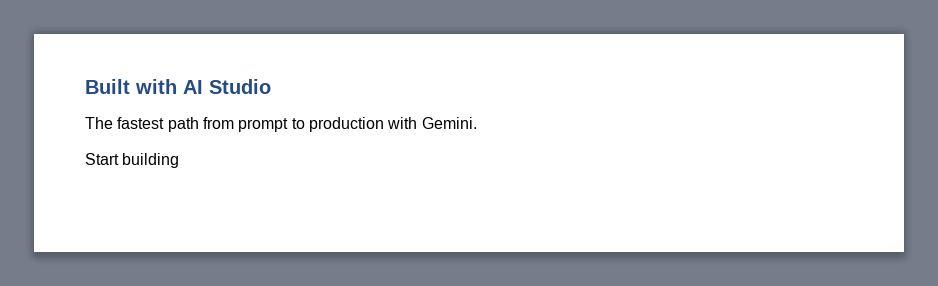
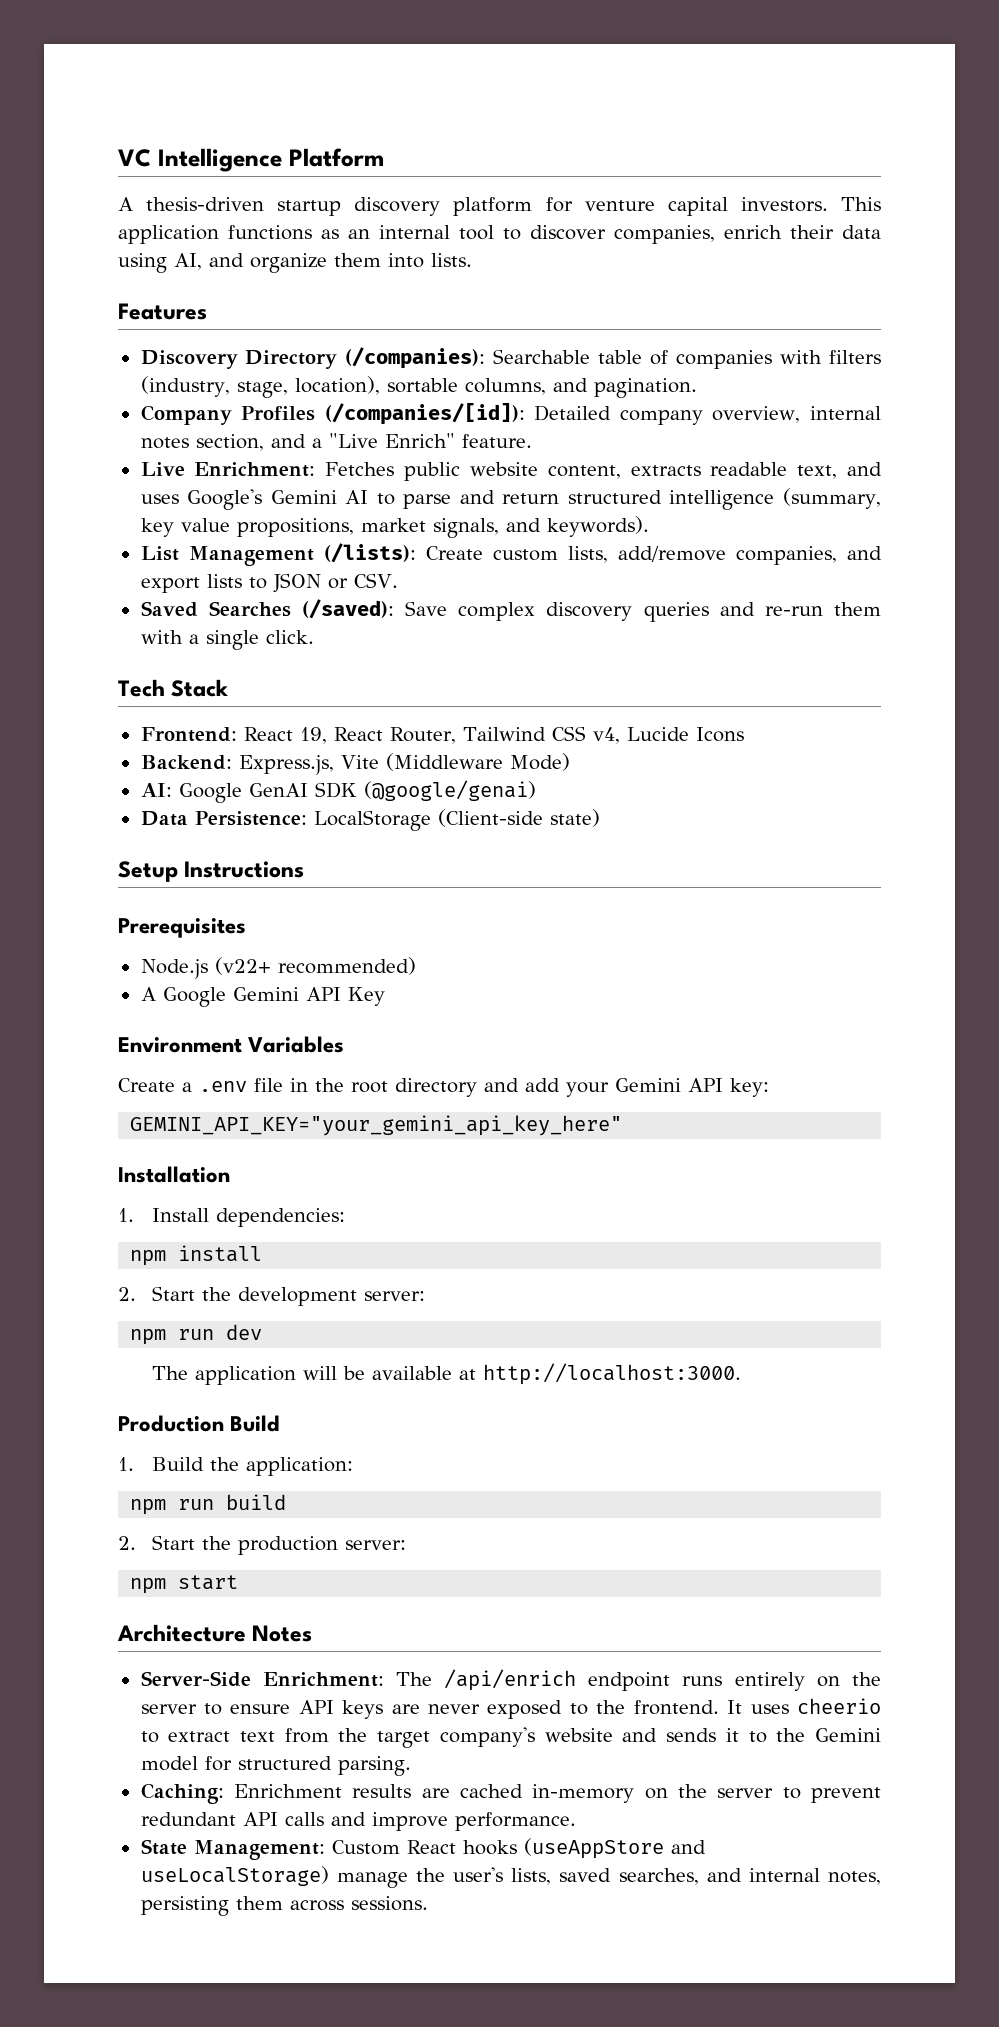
- Built with AI Studio
- The fastest path from prompt to production with Gemini.
- Start building
+ VC Intelligence Platform
+ A thesis-driven startup discovery platform for venture capital investors. This application functions as an internal tool to discover companies, enrich their data using AI, and organize them into lists.
+ Features
+ Discovery Directory (/companies): Searchable table of companies with filters (industry, stage, location), sortable columns, and pagination.
+ Company Profiles (/companies/[id]): Detailed company overview, internal notes section, and a "Live Enrich" feature.
+ Live Enrichment: Fetches public website content, extracts readable text, and uses Google's Gemini AI to parse and return structured intelligence (summary, key value propositions, market signals, and keywords).
+ List Management (/lists): Create custom lists, add/remove companies, and export lists to JSON or CSV.
+ Saved Searches (/saved): Save complex discovery queries and re-run them with a single click.
+ Tech Stack
+ Frontend: React 19, React Router, Tailwind CSS v4, Lucide Icons
+ Backend: Express.js, Vite (Middleware Mode)
+ AI: Google GenAI SDK (@google/genai)
+ Data Persistence: LocalStorage (Client-side state)
+ Setup Instructions
+ Prerequisites
+ Node.js (v22+ recommended)
+ A Google Gemini API Key
+ Environment Variables
+ Create a .env file in the root directory and add your Gemini API key:
+ GEMINI_API_KEY="your_gemini_api_key_here"
+ Installation
+ 1. Install dependencies:
+ npm install
+ 2. Start the development server:
+ npm run dev
+ The application will be available at http://localhost:3000.
+ Production Build
+ 1. Build the application:
+ npm run build
+ 2. Start the production server:
+ npm start
+ Architecture Notes
+ Server-Side Enrichment: The /api/enrich endpoint runs entirely on the server to ensure API keys are never exposed to the frontend. It uses cheerio to extract text from the target company's website and sends it to the Gemini model for structured parsing.
+ Caching: Enrichment results are cached in-memory on the server to prevent redundant API calls and improve performance.
+ State Management: Custom React hooks (useAppStore and useLocalStorage) manage the user's lists, saved searches, and internal notes, persisting them across sessions.

